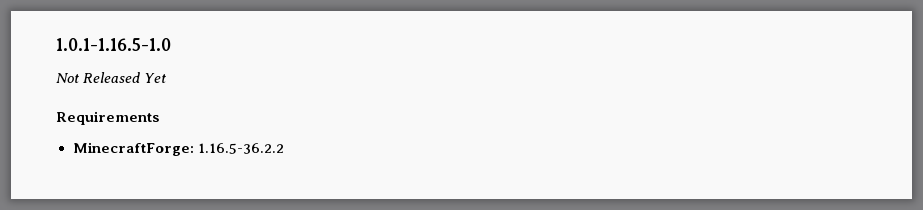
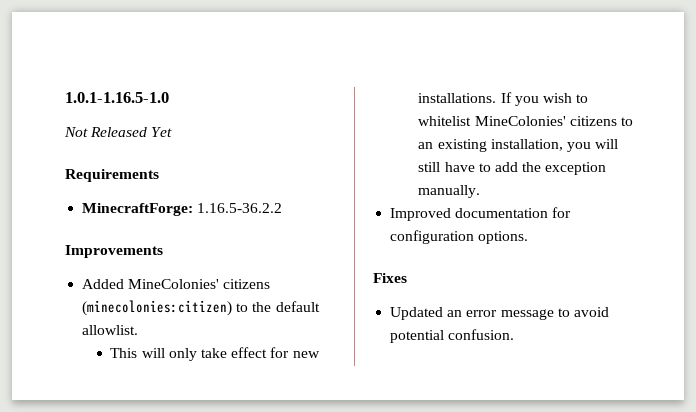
+ Improvements
+ Added MineColonies' citizens (minecolonies:citizen) to the default allowlist.
+ This will only take effect for new installations. If you wish to whitelist MineColonies' citizens to an existing installation, you will still have to add the exception manually.
+ Improved documentation for configuration options.
+ Fixes
+ Updated an error message to avoid potential confusion.

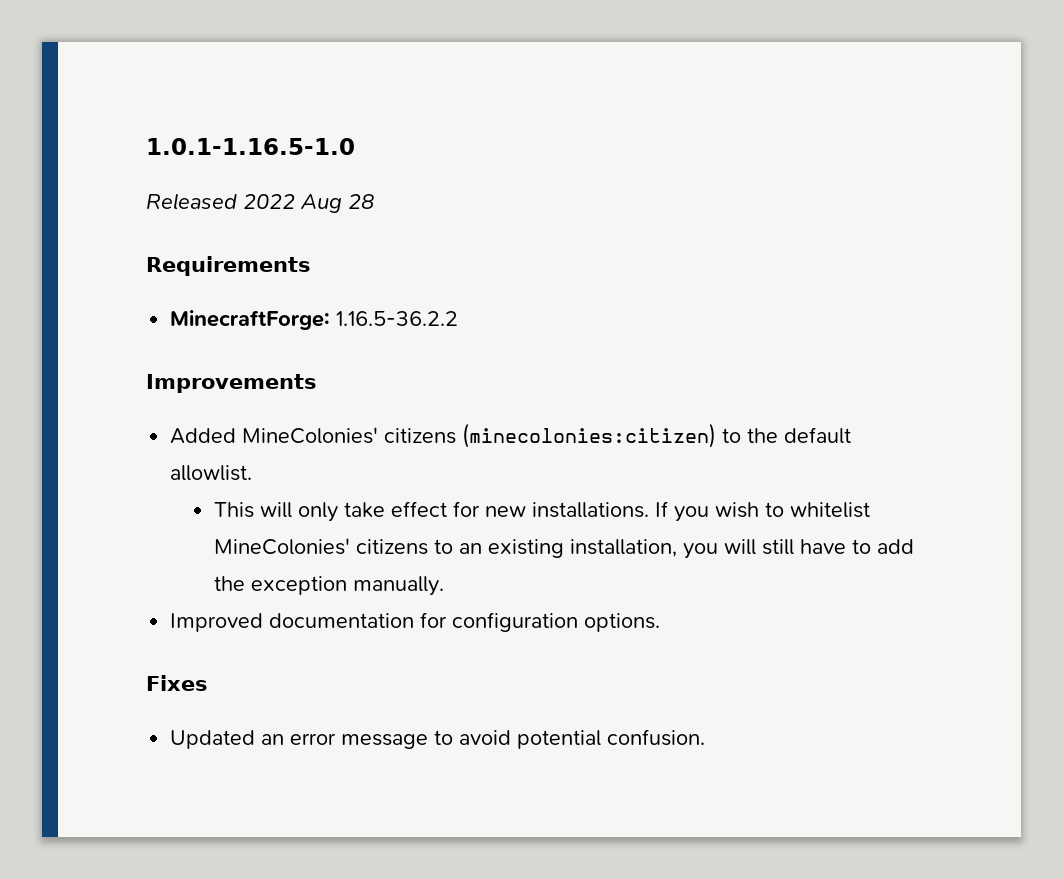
- Not Released Yet
+ Released 2022 Aug 28

